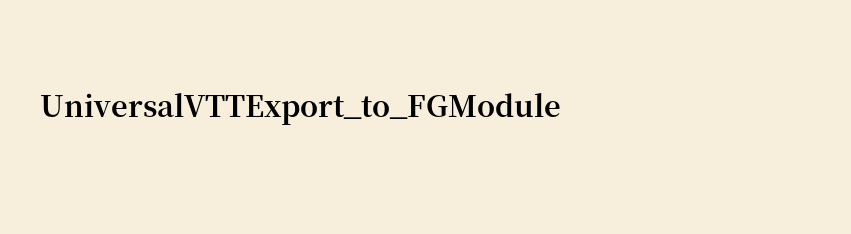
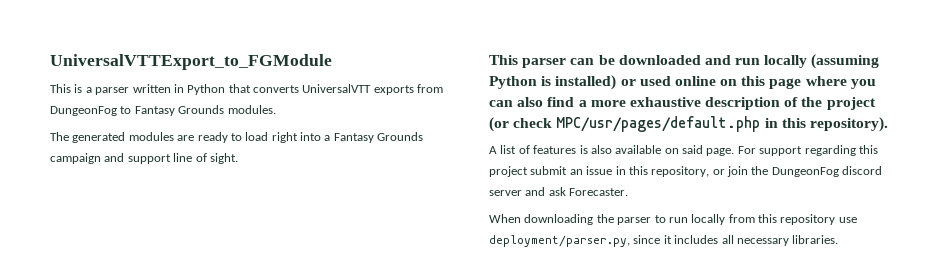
+ This is a parser written in Python that converts UniversalVTT exports from DungeonFog to Fantasy Grounds modules.
+ The generated modules are ready to load right into a Fantasy Grounds campaign and support line of sight.
+ This parser can be downloaded and run locally (assuming Python is installed) or used online on this page where you can also find a more exhaustive description of the project (or check MPC/usr/pages/default.php in this repository).
+ A list of features is also available on said page. For support regarding this project submit an issue in this repository, or join the DungeonFog discord server and ask Forecaster.
+ When downloading the parser to run locally from this repository use deployment/parser.py, since it includes all necessary libraries.

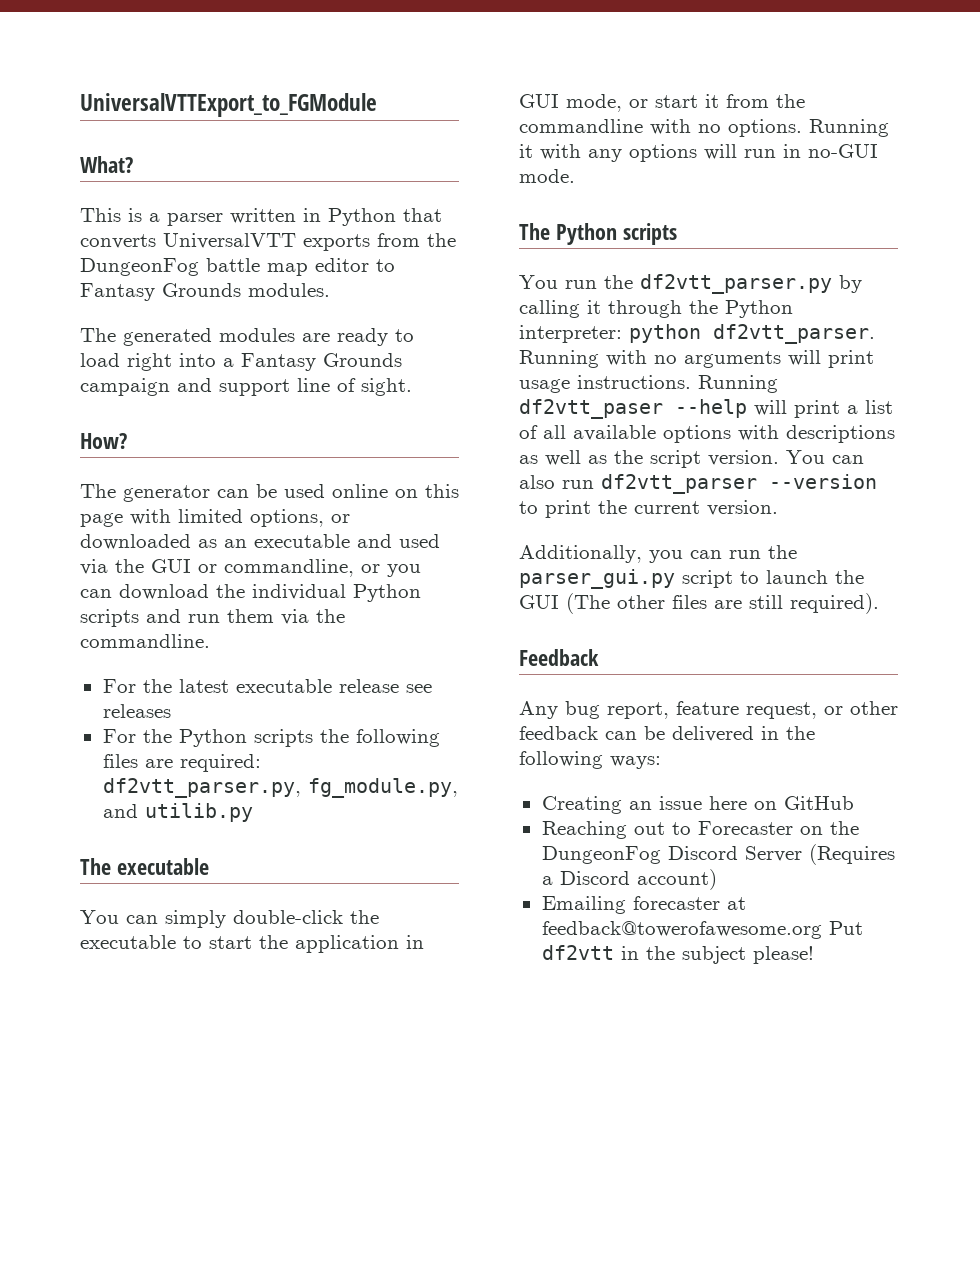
+ What?
- This is a parser written in Python that converts UniversalVTT exports from DungeonFog to Fantasy Grounds modules.
+ This is a parser written in Python that converts UniversalVTT exports from the DungeonFog battle map editor to Fantasy Grounds modules.
- This parser can be downloaded and run locally (assuming Python is installed) or used online on this page where you can also find a more exhaustive description of the project (or check MPC/usr/pages/default.php in this repository).
- A list of features is also available on said page. For support regarding this project submit an issue in this repository, or join the DungeonFog discord server and ask Forecaster.
- When downloading the parser to run locally from this repository use deployment/parser.py, since it includes all necessary libraries.
+ How?
+ The generator can be used online on this page with limited options, or downloaded as an executable and used via the GUI or commandline, or you can download the individual Python scripts and run them via the commandline.
+ For the latest executable release see releases
+ For the Python scripts the following files are required: df2vtt_parser.py, fg_module.py, and utilib.py
+ The executable
+ You can simply double-click the executable to start the application in GUI mode, or start it from the commandline with no options. Running it with any options will run in no-GUI mode.
+ The Python scripts
+ You run the df2vtt_parser.py by calling it through the Python interpreter: python df2vtt_parser. Running with no arguments will print usage instructions. Running df2vtt_paser --help will print a list of all available options with descriptions as well as the script version. You can also run df2vtt_parser --version to print the current version.
+ Additionally, you can run the parser_gui.py script to launch the GUI (The other files are still required).
+ Feedback
+ Any bug report, feature request, or other feedback can be delivered in the following ways:
+ Creating an issue here on GitHub
+ Reaching out to Forecaster on the DungeonFog Discord Server (Requires a Discord account)
+ Emailing forecaster at feedback@towerofawesome.org Put df2vtt in the subject please!

